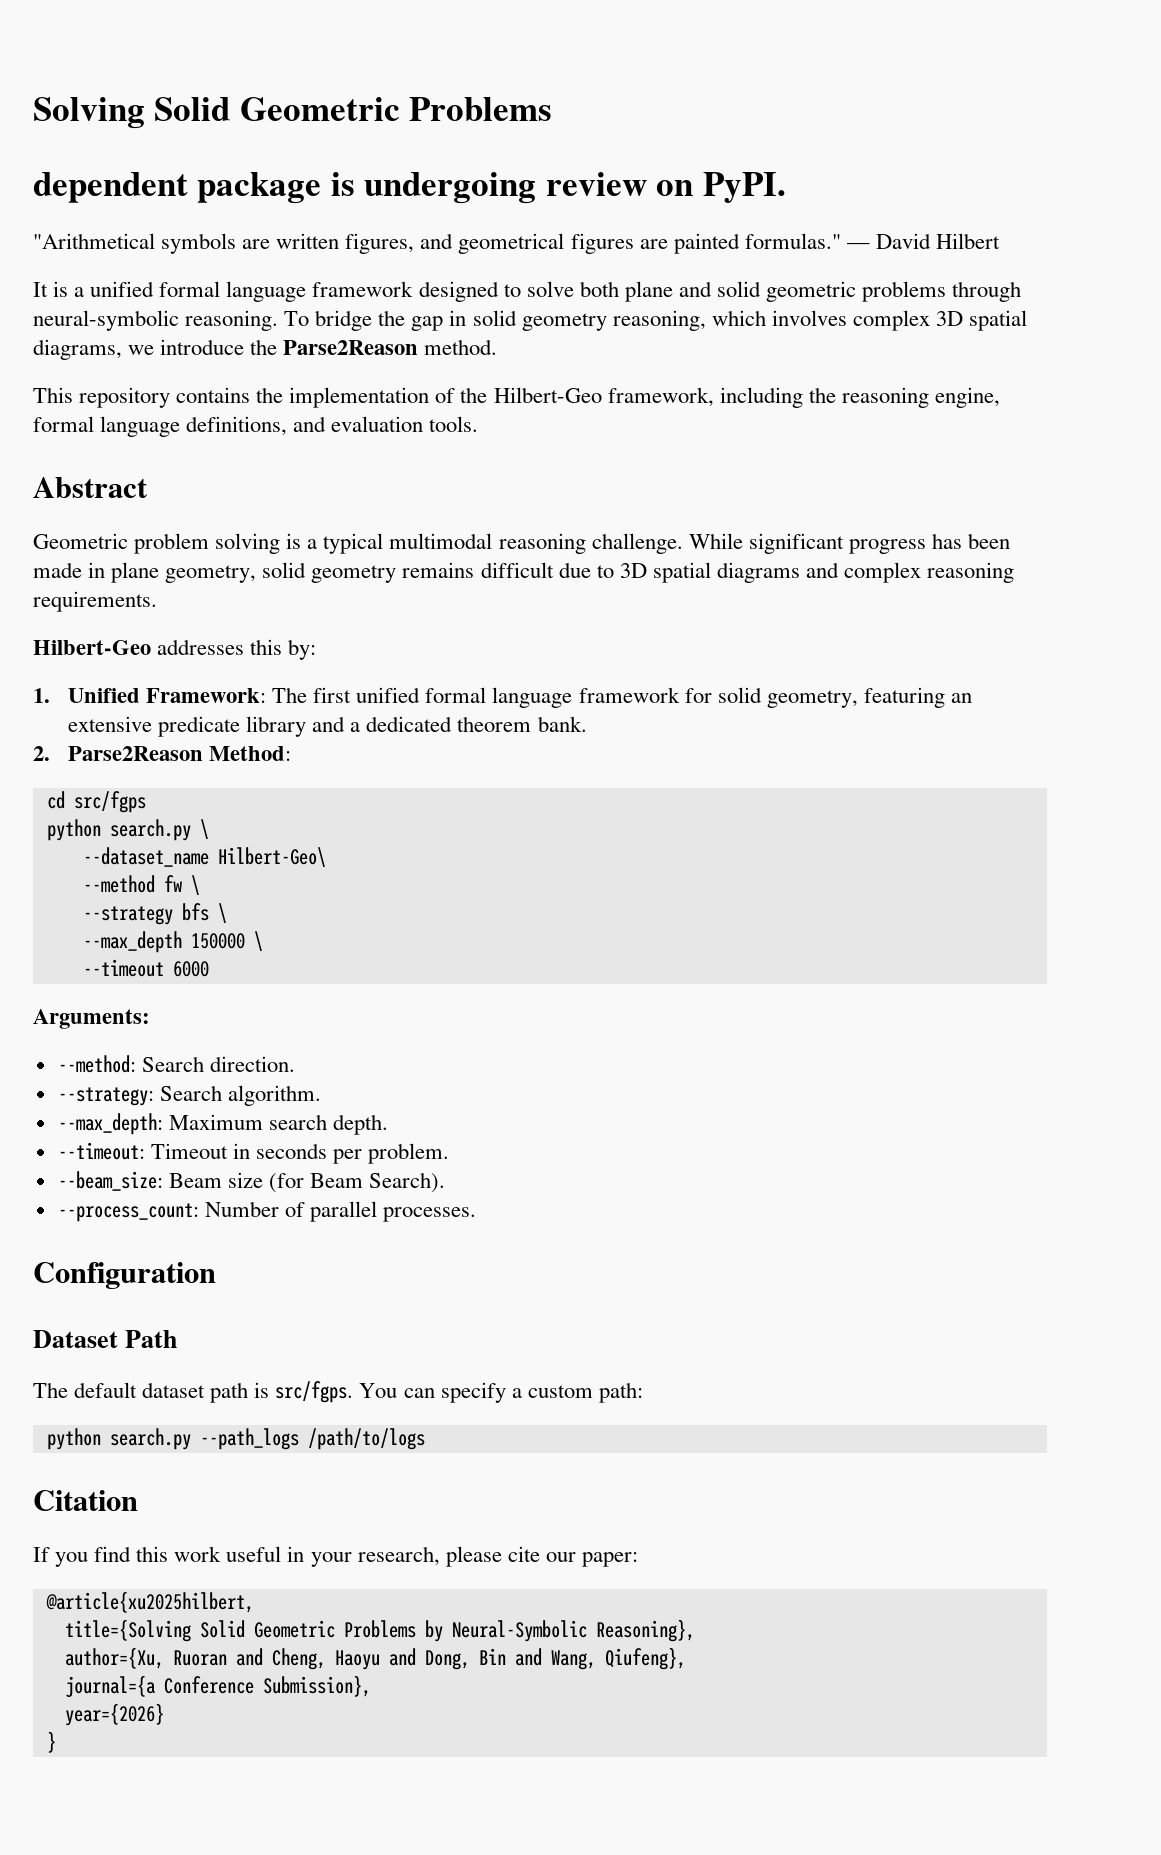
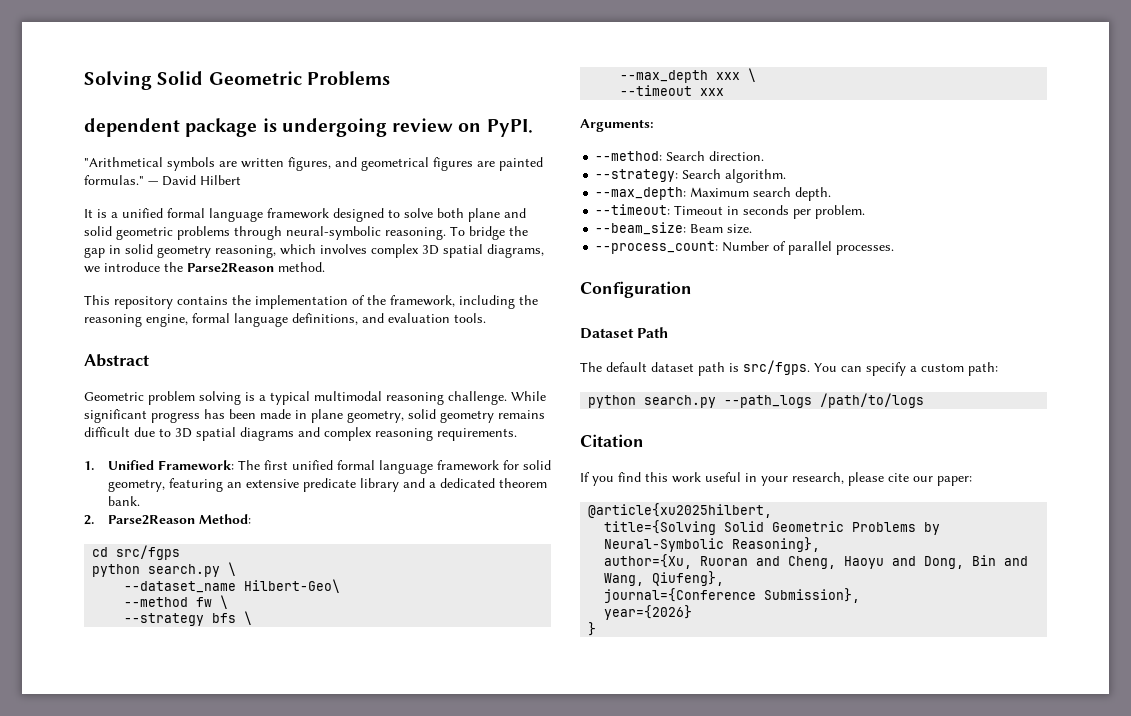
- This repository contains the implementation of the Hilbert-Geo framework, including the reasoning engine, formal language definitions, and evaluation tools.
+ This repository contains the implementation of the framework, including the reasoning engine, formal language definitions, and evaluation tools.
- Hilbert-Geo addresses this by:
- --max_depth 150000 \
+ --max_depth xxx \
- --timeout 6000
+ --timeout xxx
- --beam_size: Beam size (for Beam Search).
+ --beam_size: Beam size.
- journal={a Conference Submission},
+ journal={Conference Submission},

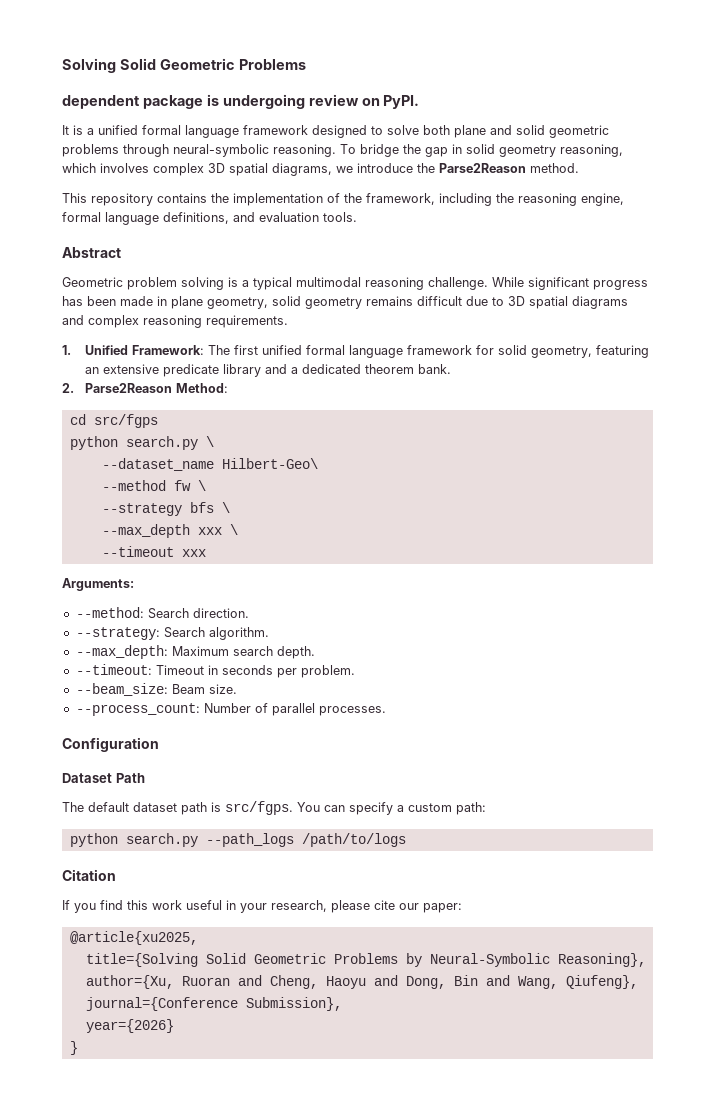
- "Arithmetical symbols are written figures, and geometrical figures are painted formulas." — David Hilbert
- @article{xu2025hilbert,
+ @article{xu2025,

